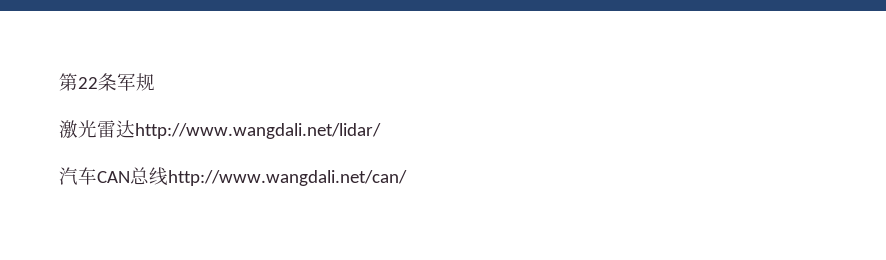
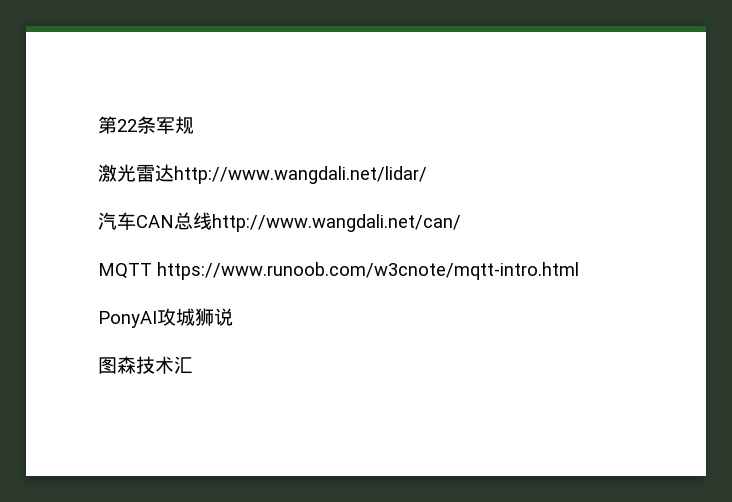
+ MQTT https://www.runoob.com/w3cnote/mqtt-intro.html
+ PonyAI攻城狮说
+ 图森技术汇

